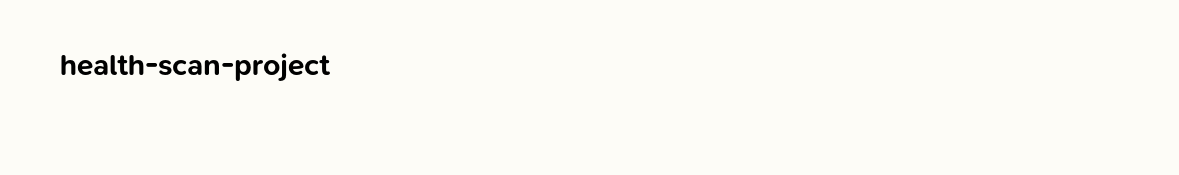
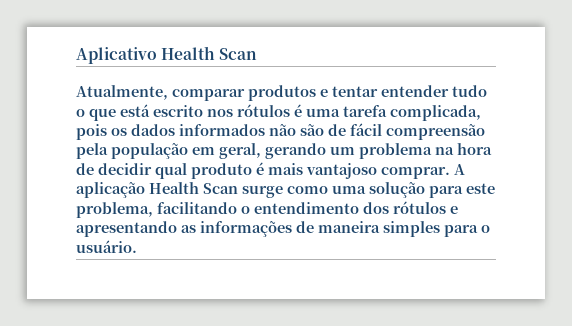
- health-scan-project
+ Aplicativo Health Scan
+ Atualmente, comparar produtos e tentar entender tudo o que está escrito nos rótulos é uma tarefa complicada, pois os dados informados não são de fácil compreensão pela população em geral, gerando um problema na hora de decidir qual produto é mais vantajoso comprar. A aplicação Health Scan surge como uma solução para este problema, facilitando o entendimento dos rótulos e apresentando as informações de maneira simples para o usuário.

